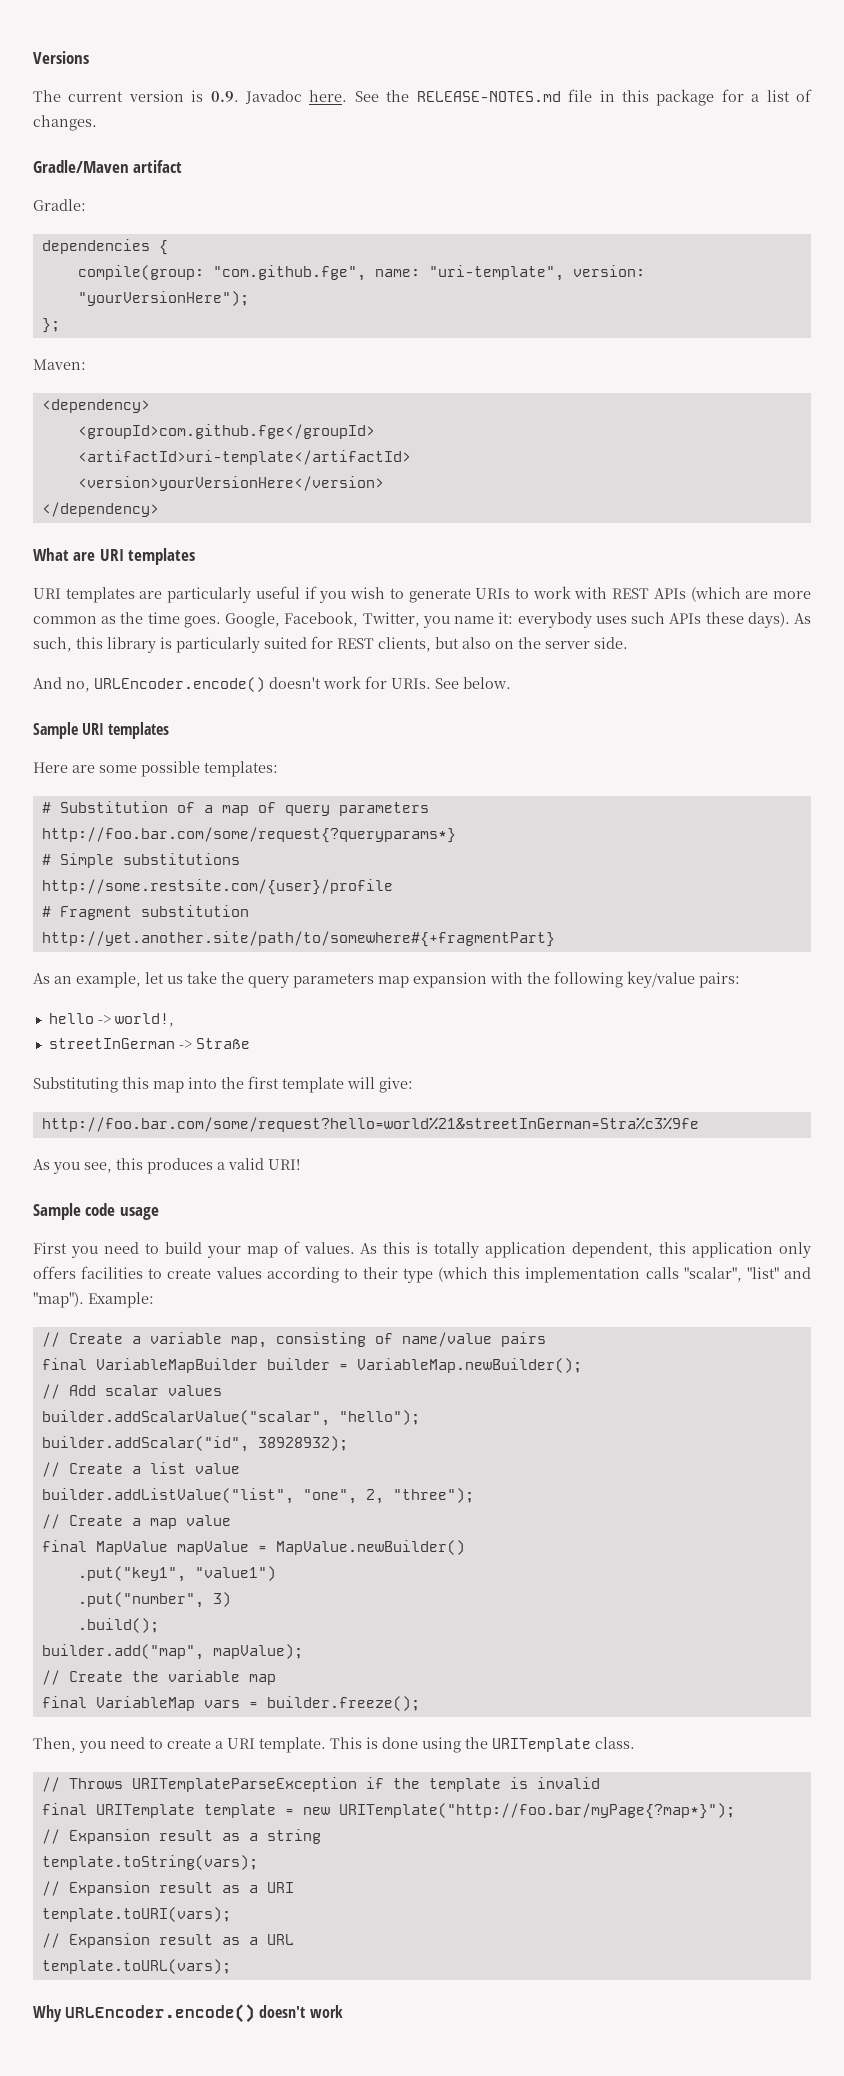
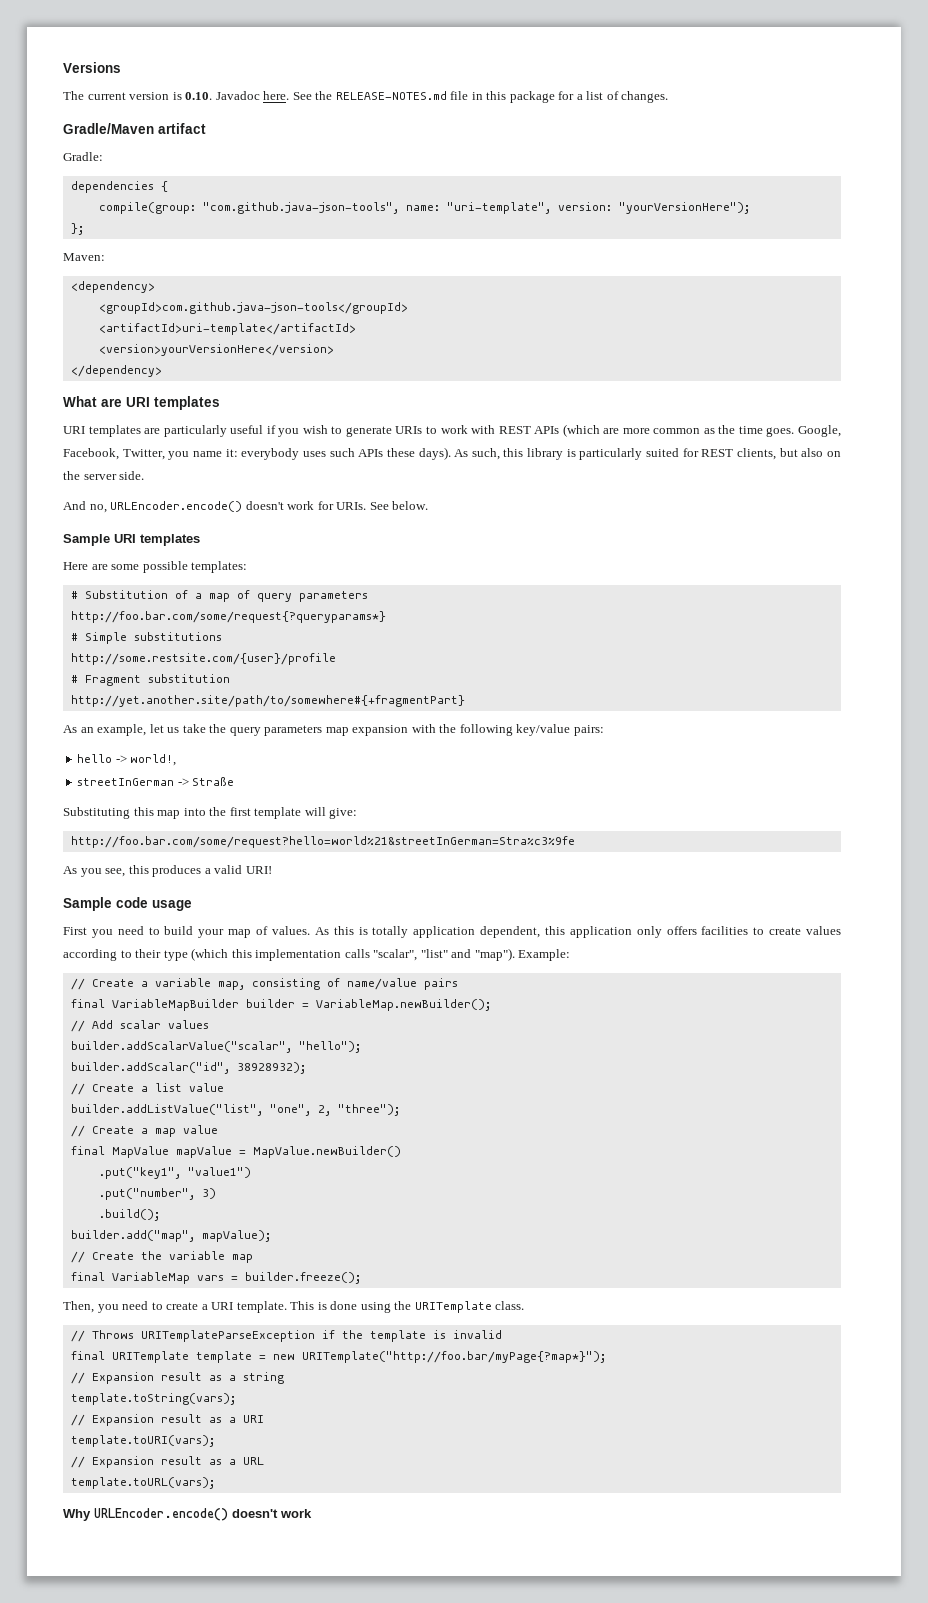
- The current version is 0.9. Javadoc here.
+ The current version is 0.10. Javadoc here.
- compile(group: "com.github.fge", name: "uri-template", version: "yourVersionHere");
+ compile(group: "com.github.java-json-tools", name: "uri-template", version: "yourVersionHere");
- <groupId>com.github.fge</groupId>
+ <groupId>com.github.java-json-tools</groupId>

